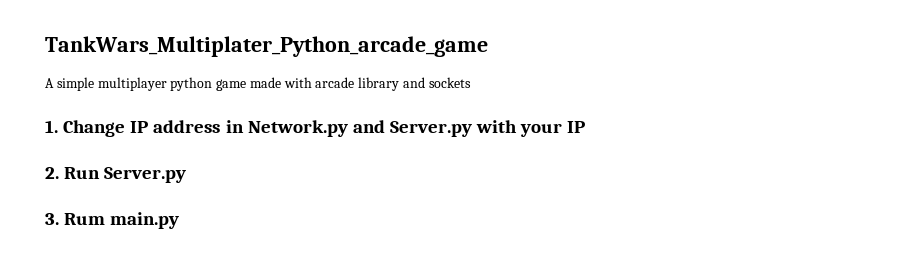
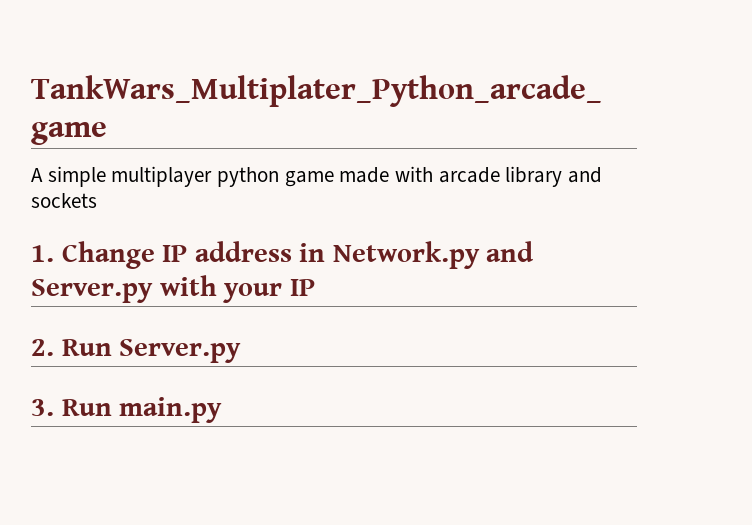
- 3. Rum main.py
+ 3. Run main.py

